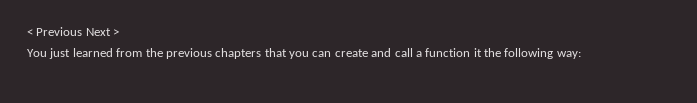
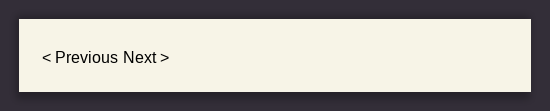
- You just learned from the previous chapters that you can create and call a function it the following way:

